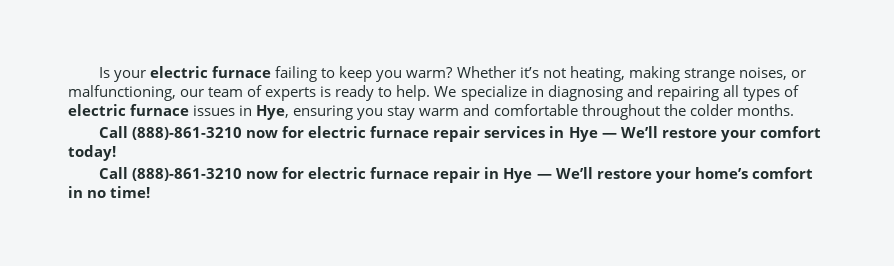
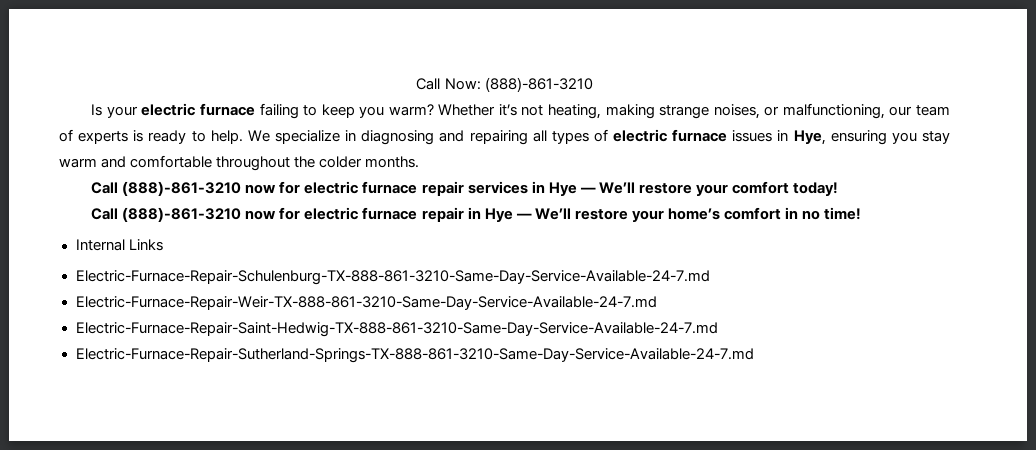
+ Call Now: (888)-861-3210
+ Internal Links
+ Electric-Furnace-Repair-Schulenburg-TX-888-861-3210-Same-Day-Service-Available-24-7.md
+ Electric-Furnace-Repair-Weir-TX-888-861-3210-Same-Day-Service-Available-24-7.md
+ Electric-Furnace-Repair-Saint-Hedwig-TX-888-861-3210-Same-Day-Service-Available-24-7.md
+ Electric-Furnace-Repair-Sutherland-Springs-TX-888-861-3210-Same-Day-Service-Available-24-7.md

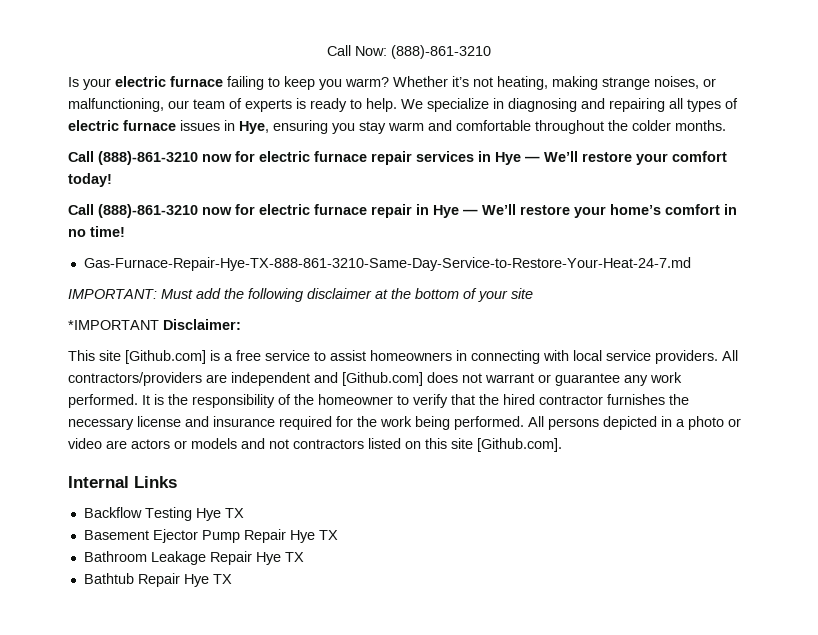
+ Gas-Furnace-Repair-Hye-TX-888-861-3210-Same-Day-Service-to-Restore-Your-Heat-24-7.md
+ IMPORTANT: Must add the following disclaimer at the bottom of your site
+ *IMPORTANT Disclaimer:
+ This site [Github.com] is a free service to assist homeowners in connecting with local service providers. All contractors/providers are independent and [Github.com] does not warrant or guarantee any work performed. It is the responsibility of the homeowner to verify that the hired contractor furnishes the necessary license and insurance required for the work being performed. All persons depicted in a photo or video are actors or models and not contractors listed on this site [Github.com].
  Internal Links
- Electric-Furnace-Repair-Schulenburg-TX-888-861-3210-Same-Day-Service-Available-24-7.md
- Electric-Furnace-Repair-Weir-TX-888-861-3210-Same-Day-Service-Available-24-7.md
- Electric-Furnace-Repair-Saint-Hedwig-TX-888-861-3210-Same-Day-Service-Available-24-7.md
- Electric-Furnace-Repair-Sutherland-Springs-TX-888-861-3210-Same-Day-Service-Available-24-7.md
+ Backflow Testing Hye TX
+ Basement Ejector Pump Repair Hye TX
+ Bathroom Leakage Repair Hye TX
+ Bathtub Repair Hye TX

